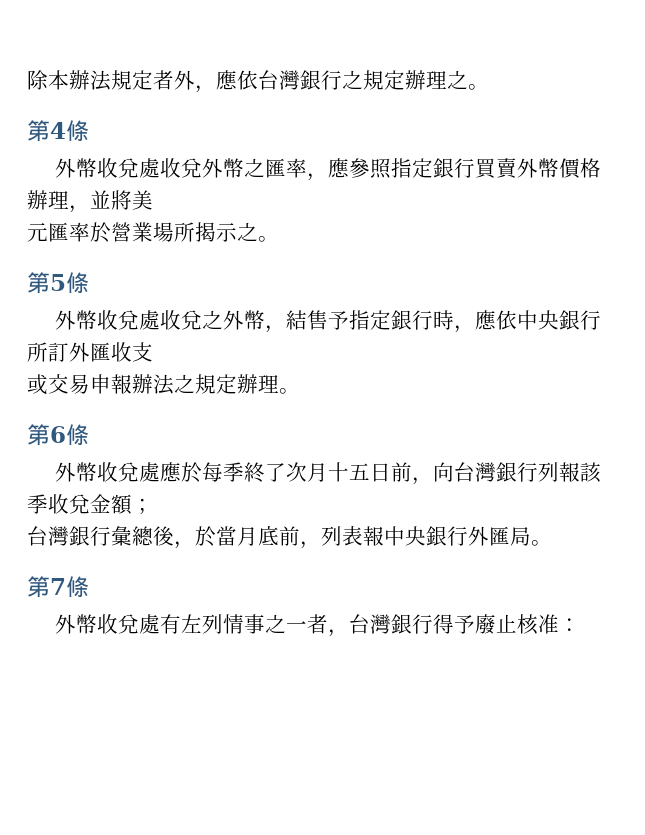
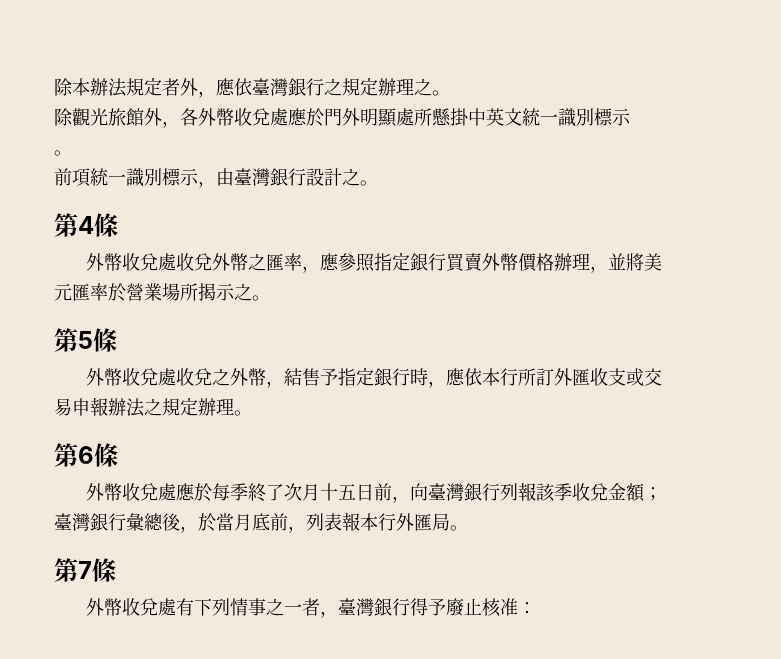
- 除本辦法規定者外，應依台灣銀行之規定辦理之。
+ 除本辦法規定者外，應依臺灣銀行之規定辦理之。
+ 除觀光旅館外，各外幣收兌處應於門外明顯處所懸掛中英文統一識別標示
+ 。
+ 前項統一識別標示，由臺灣銀行設計之。
- 外幣收兌處收兌之外幣，結售予指定銀行時，應依中央銀行所訂外匯收支
- 或交易申報辦法之規定辦理。
+ 外幣收兌處收兌之外幣，結售予指定銀行時，應依本行所訂外匯收支或交
+ 易申報辦法之規定辦理。
- 外幣收兌處應於每季終了次月十五日前，向台灣銀行列報該季收兌金額；
+ 外幣收兌處應於每季終了次月十五日前，向臺灣銀行列報該季收兌金額；
- 台灣銀行彙總後，於當月底前，列表報中央銀行外匯局。
+ 臺灣銀行彙總後，於當月底前，列表報本行外匯局。
- 外幣收兌處有左列情事之一者，台灣銀行得予廢止核准：
+ 外幣收兌處有下列情事之一者，臺灣銀行得予廢止核准：

